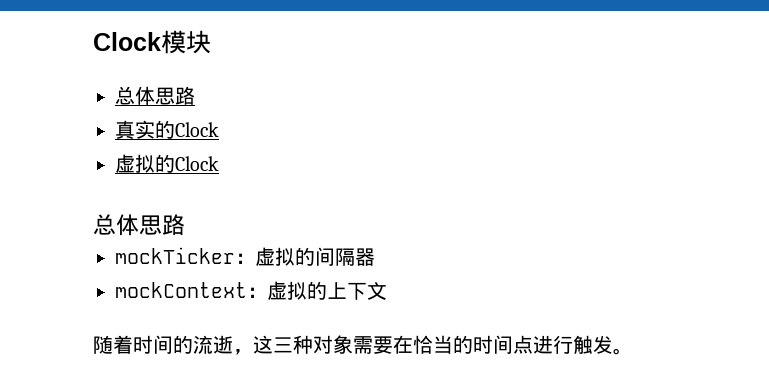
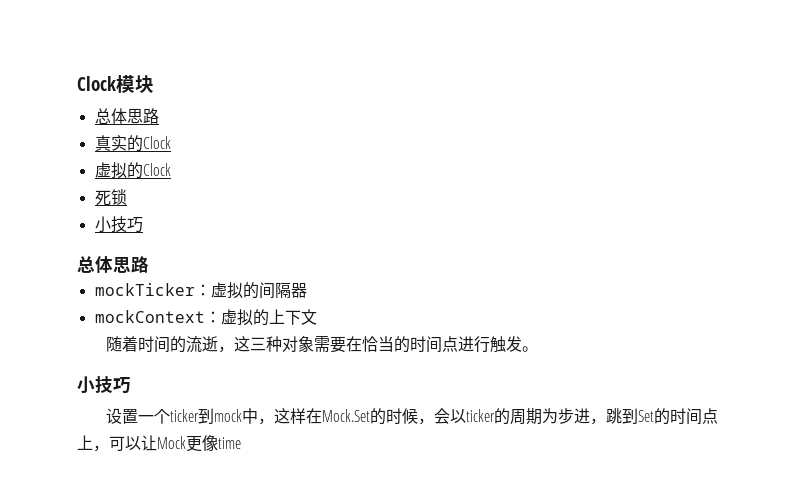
+ 死锁
+ 小技巧
  随着时间的流逝，这三种对象需要在恰当的时间点进行触发。
+ 小技巧
+ 设置一个ticker到mock中，这样在Mock.Set的时候，会以ticker的周期为步进，跳到Set的时间点上，可以让Mock更像time

